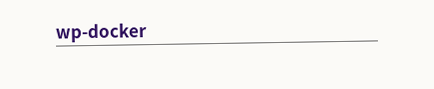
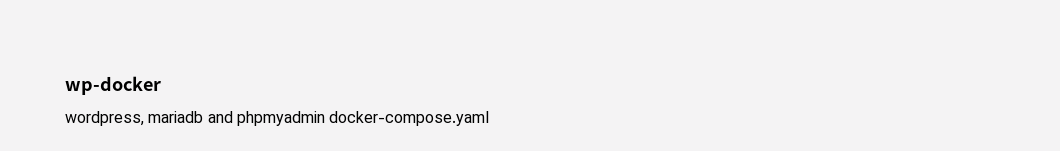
+ wordpress, mariadb and phpmyadmin docker-compose.yaml

